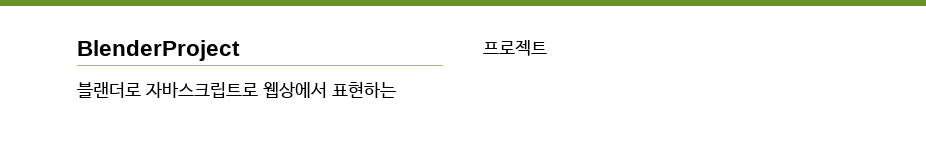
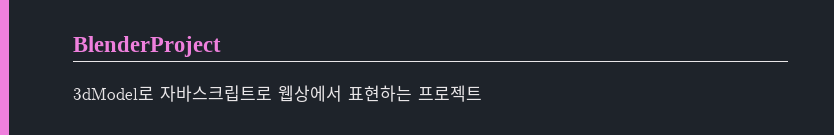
- 블랜더로 자바스크립트로 웹상에서 표현하는 프로젝트
+ 3dModel로 자바스크립트로 웹상에서 표현하는 프로젝트

